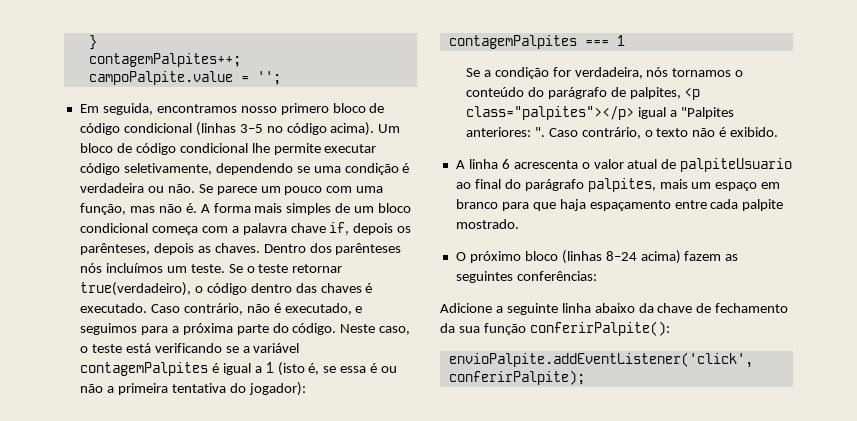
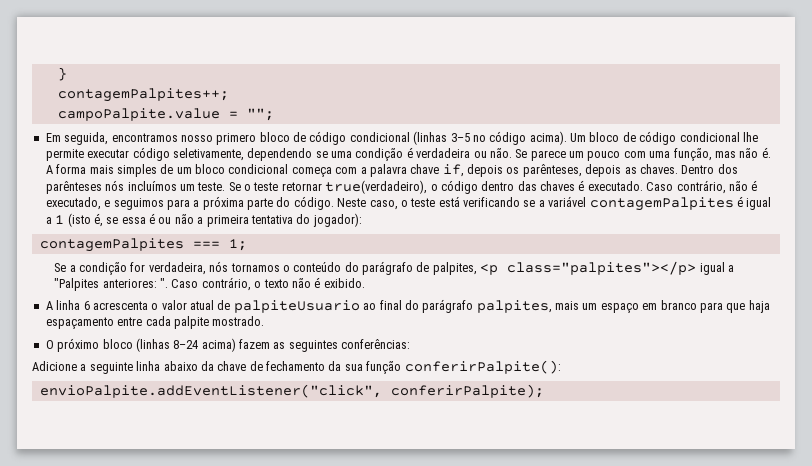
- campoPalpite.value = '';
+ campoPalpite.value = "";
- contagemPalpites === 1
+ contagemPalpites === 1;
- envioPalpite.addEventListener('click', conferirPalpite);
+ envioPalpite.addEventListener("click", conferirPalpite);

